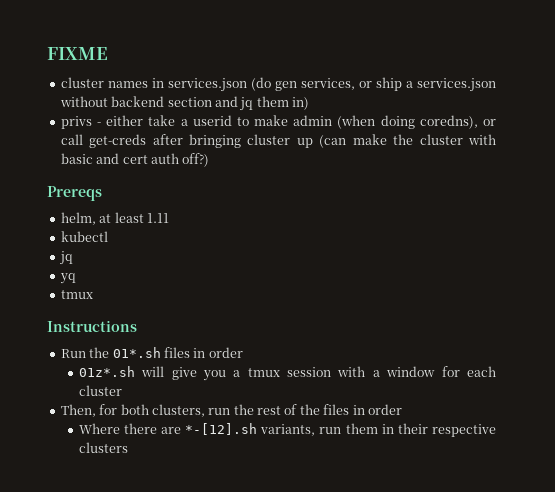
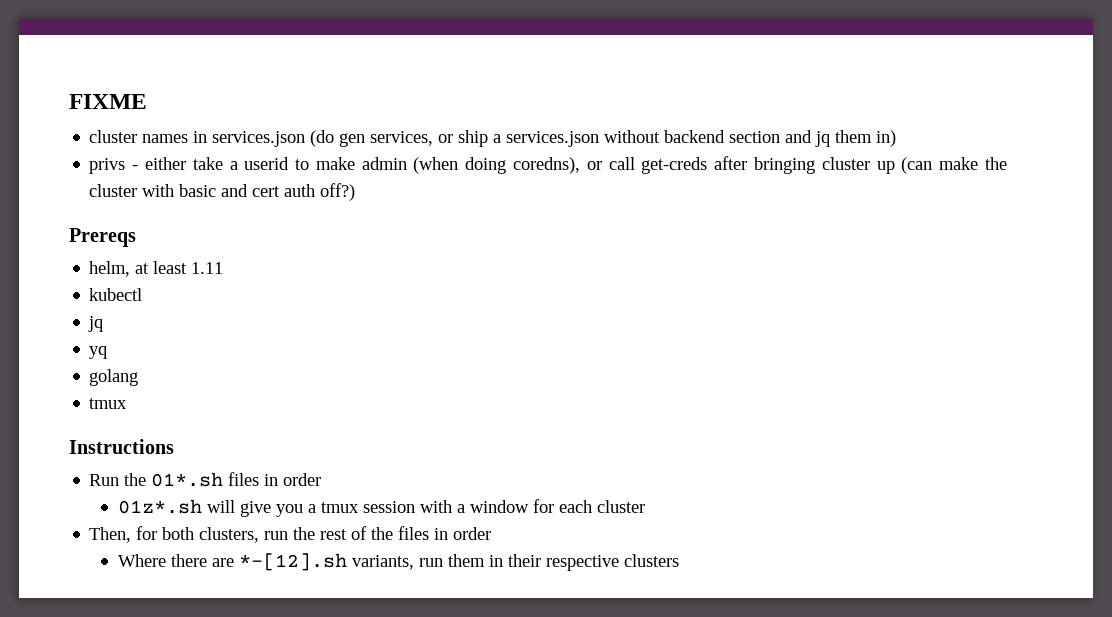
+ golang

